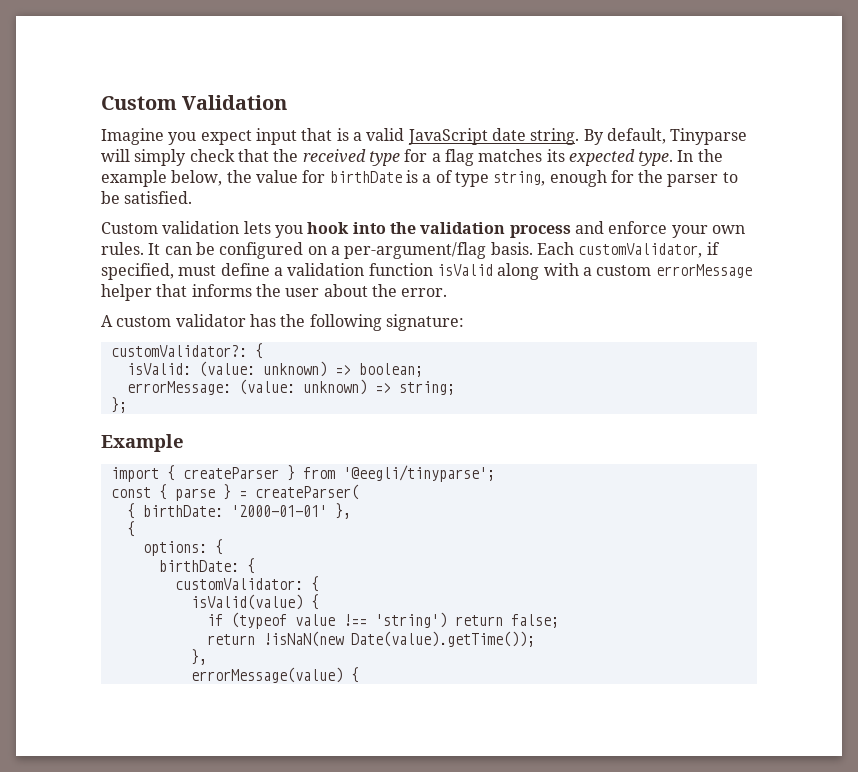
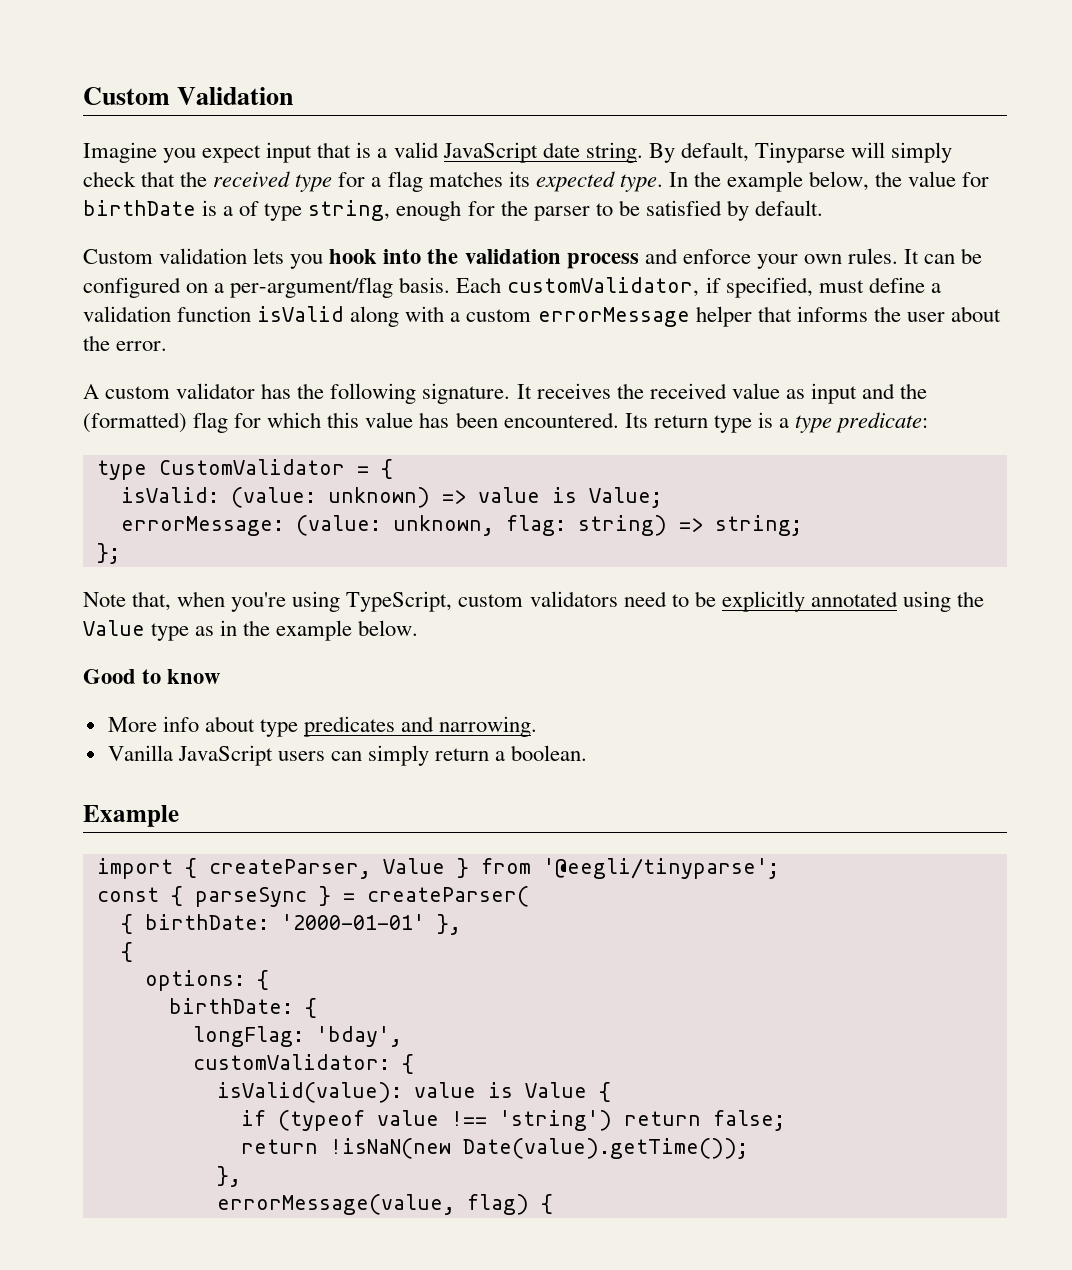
- In the example below, the value for birthDate is a of type string, enough for the parser to be satisfied.
+ In the example below, the value for birthDate is a of type string, enough for the parser to be satisfied by default.
- A custom validator has the following signature:
- customValidator?: {
+ A custom validator has the following signature. It receives the received value as input and the (formatted) flag for which this value has been encountered. Its return type is a type predicate:
+ type CustomValidator = {
- isValid: (value: unknown) => boolean;
+ isValid: (value: unknown) => value is Value;
- errorMessage: (value: unknown) => string;
+ errorMessage: (value: unknown, flag: string) => string;
+ Note that, when you're using TypeScript, custom validators need to be explicitly annotated using the Value type as in the example below.
+ Good to know
+ More info about type predicates and narrowing.
+ Vanilla JavaScript users can simply return a boolean.
- import { createParser } from '@eegli/tinyparse';
+ import { createParser, Value } from '@eegli/tinyparse';
- const { parse } = createParser(
+ const { parseSync } = createParser(
+ longFlag: 'bday',
- isValid(value) {
+ isValid(value): value is Value {
- errorMessage(value) {
+ errorMessage(value, flag) {

